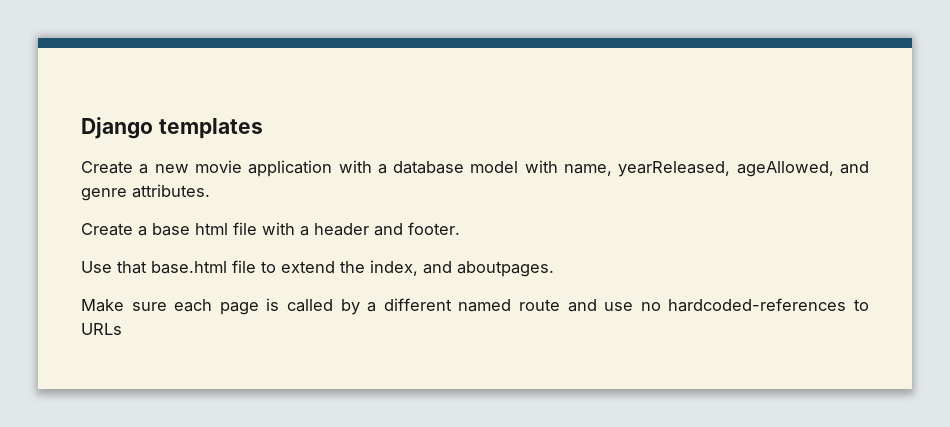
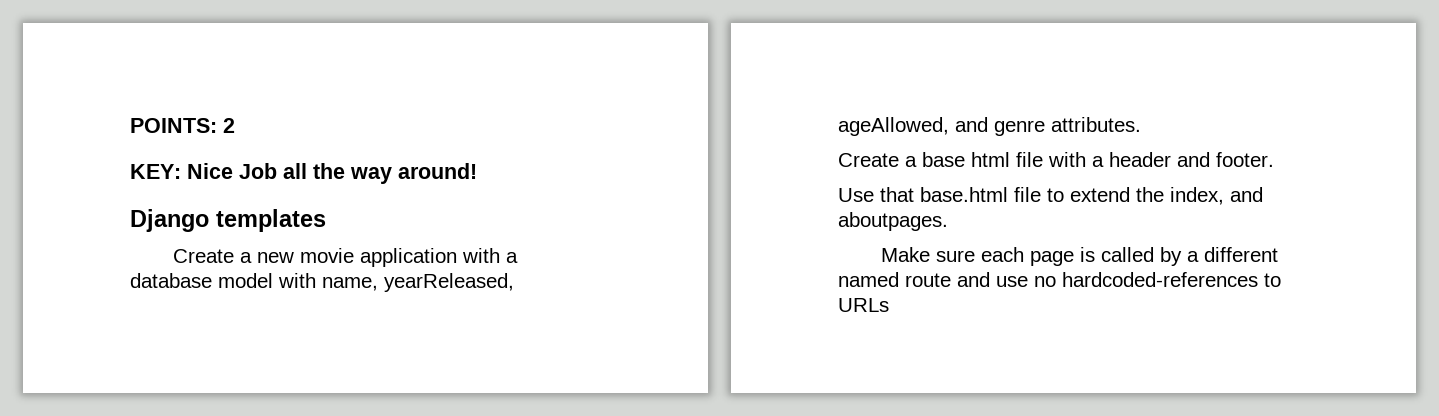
+ POINTS: 2
+ KEY: Nice Job all the way around!

